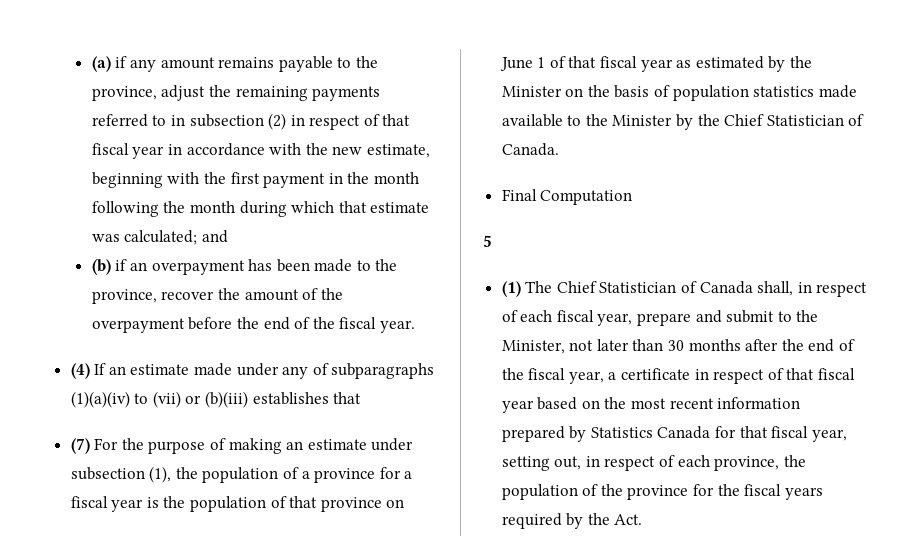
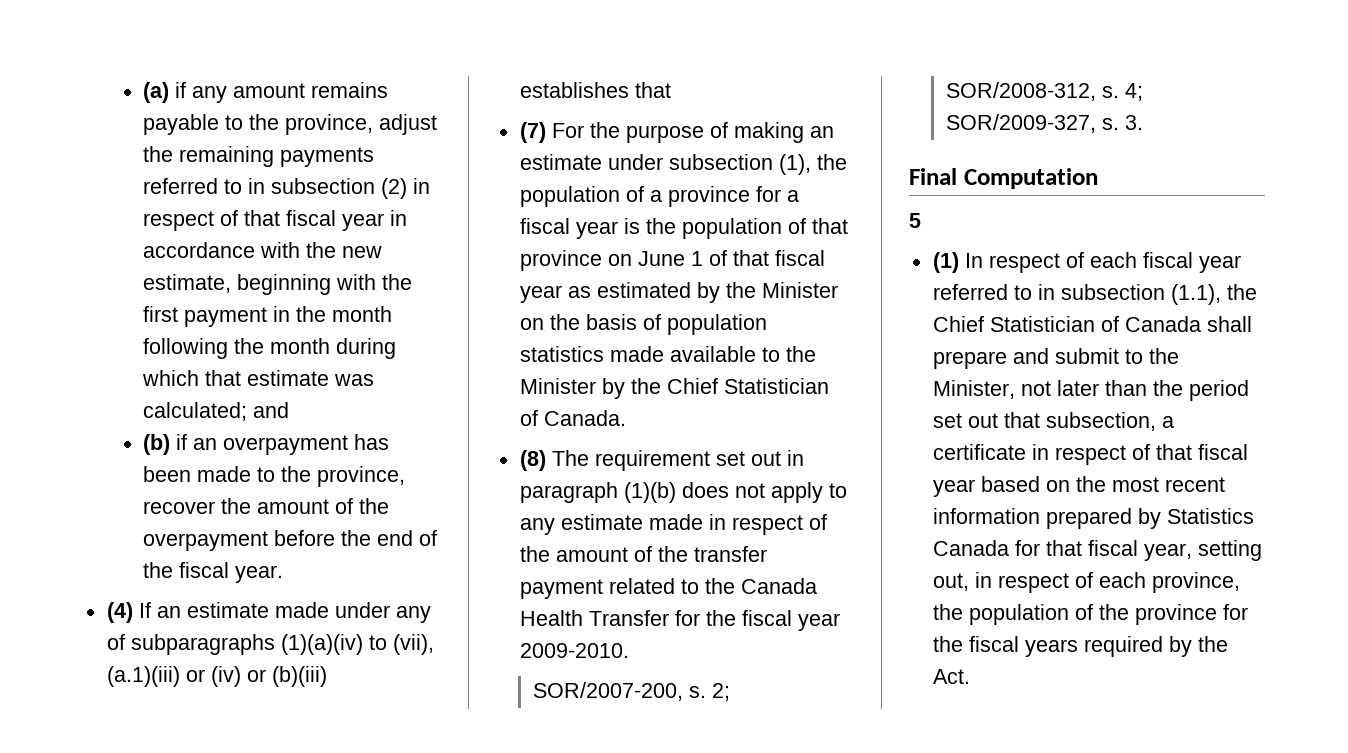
- (4) If an estimate made under any of subparagraphs (1)(a)(iv) to (vii) or (b)(iii) establishes that
+ (4) If an estimate made under any of subparagraphs (1)(a)(iv) to (vii), (a.1)(iii) or (iv) or (b)(iii) establishes that
+ (8) The requirement set out in paragraph (1)(b) does not apply to any estimate made in respect of the amount of the transfer payment related to the Canada Health Transfer for the fiscal year 2009-2010.
+ SOR/2007-200, s. 2; SOR/2008-312, s. 4; SOR/2009-327, s. 3.
  Final Computation
  5
- (1) The Chief Statistician of Canada shall, in respect of each fiscal year, prepare and submit to the Minister, not later than 30 months after the end of the fiscal year, a certificate in respect of that fiscal year based on the most recent information prepared by Statistics Canada for that fiscal year, setting out, in respect of each province, the population of the province for the fiscal years required by the Act.
+ (1) In respect of each fiscal year referred to in subsection (1.1), the Chief Statistician of Canada shall prepare and submit to the Minister, not later than the period set out that subsection, a certificate in respect of that fiscal year based on the most recent information prepared by Statistics Canada for that fiscal year, setting out, in respect of each province, the population of the province for the fiscal years required by the Act.

